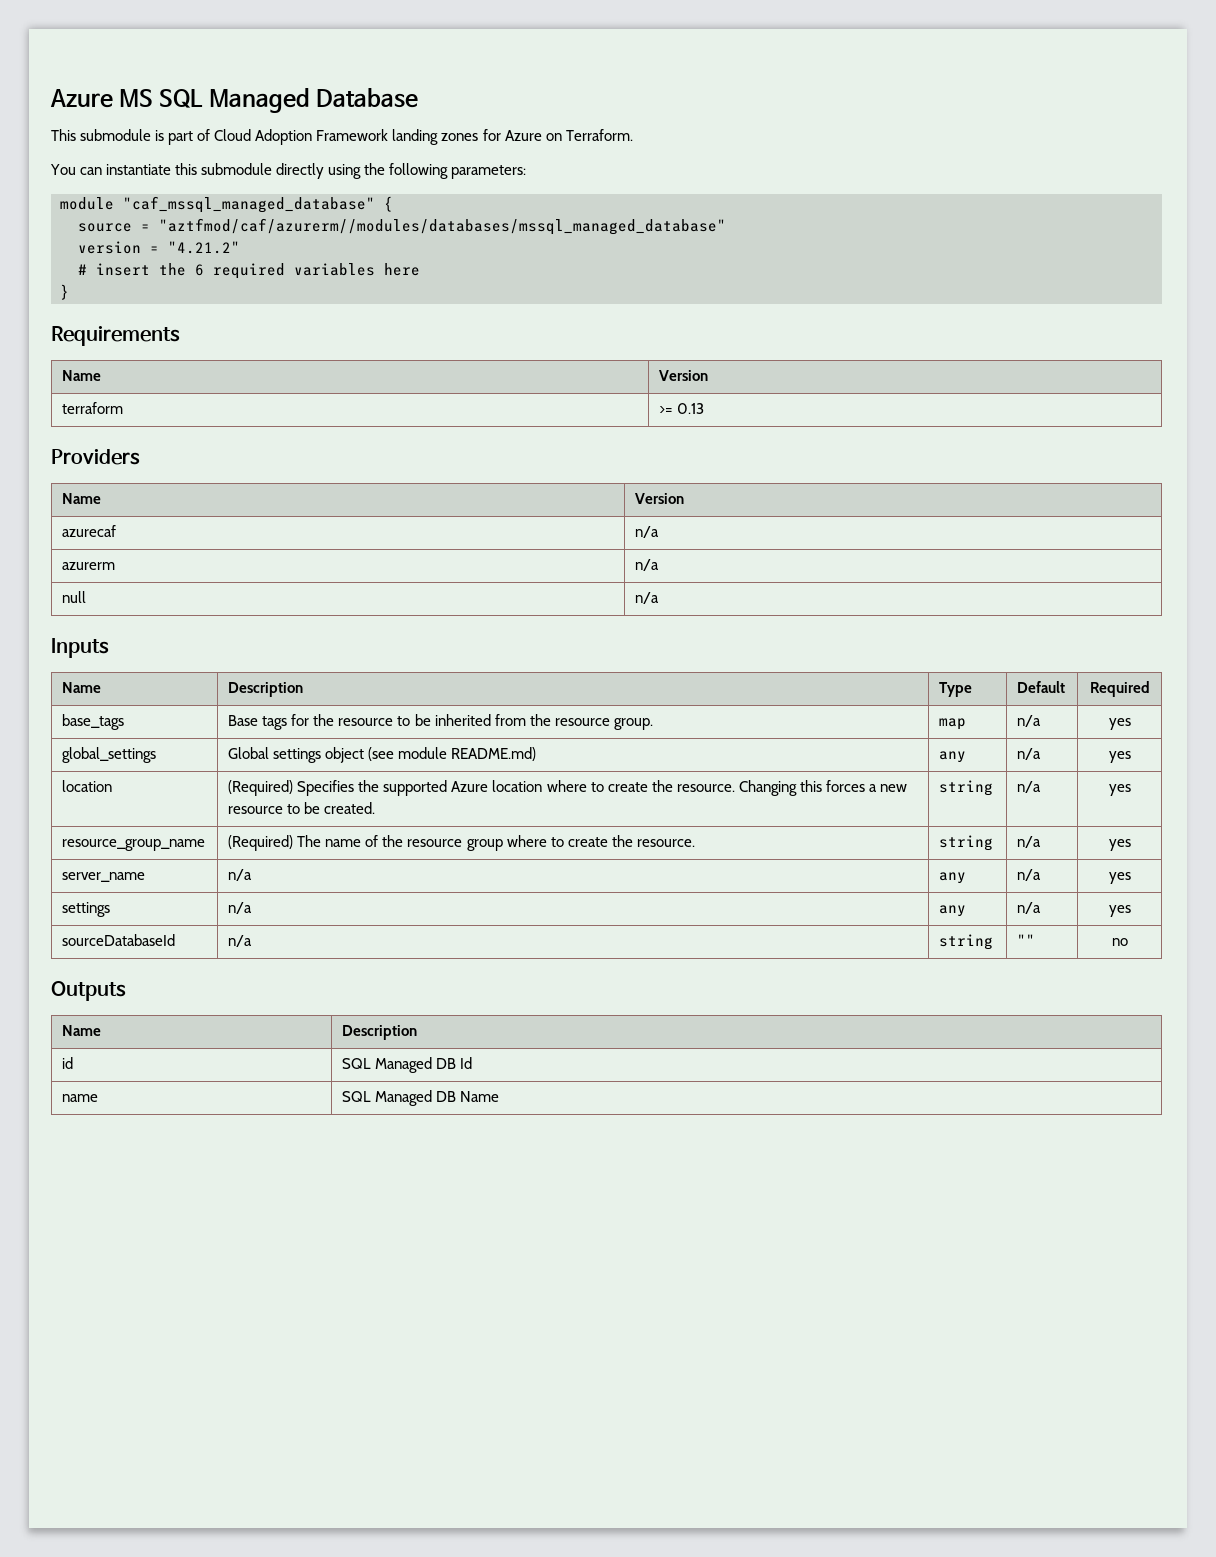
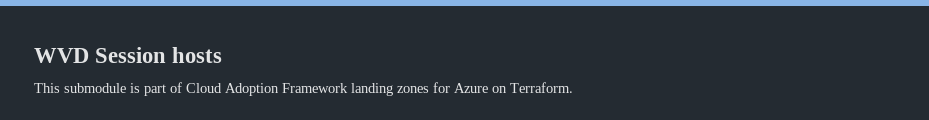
- Azure MS SQL Managed Database
+ WVD Session hosts
- You can instantiate this submodule directly using the following parameters:
- module "caf_mssql_managed_database" {
- source = "aztfmod/caf/azurerm//modules/databases/mssql_managed_database"
- version = "4.21.2"
- # insert the 6 required variables here
- }
- Requirements
- Name | Version
- terraform | >= 0.13
- Providers
- Name | Version
- azurecaf | n/a
- azurerm | n/a
- null | n/a
- Inputs
- Name | Description | Type | Default | Required
- base_tags | Base tags for the resource to be inherited from the resource group. | map | n/a | yes
- global_settings | Global settings object (see module README.md) | any | n/a | yes
- location | (Required) Specifies the supported Azure location where to create the resource. Changing this forces a new resource to be created. | string | n/a | yes
- resource_group_name | (Required) The name of the resource group where to create the resource. | string | n/a | yes
- server_name | n/a | any | n/a | yes
- settings | n/a | any | n/a | yes
- sourceDatabaseId | n/a | string | "" | no
- Outputs
- Name | Description
- id | SQL Managed DB Id
- name | SQL Managed DB Name

